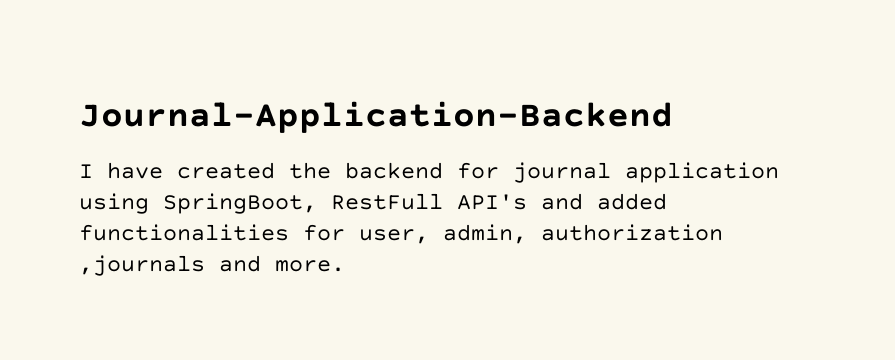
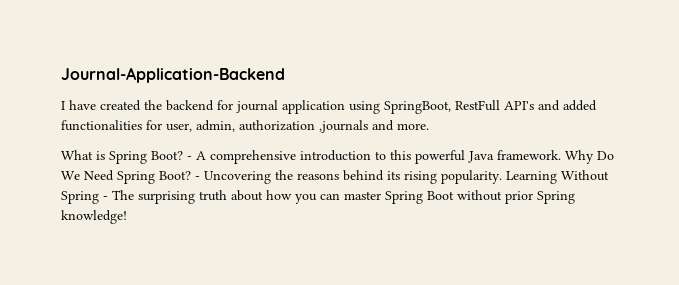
+ What is Spring Boot? - A comprehensive introduction to this powerful Java framework. Why Do We Need Spring Boot? - Uncovering the reasons behind its rising popularity. Learning Without Spring - The surprising truth about how you can master Spring Boot without prior Spring knowledge!

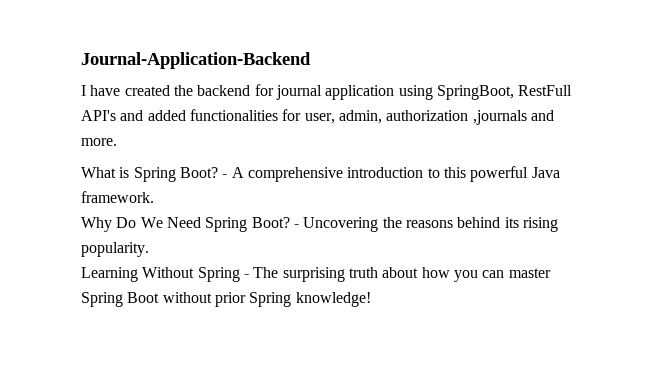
- - A comprehensive introduction to this powerful Java framework. Why Do We Need Spring Boot?
+ - A comprehensive introduction to this powerful Java framework.
+ Why Do We Need Spring Boot?
- - Uncovering the reasons behind its rising popularity. Learning Without Spring - The surprising truth about how you can master Spring Boot without prior Spring knowledge!
+ - Uncovering the reasons behind its rising popularity.
+ Learning Without Spring - The surprising truth about how you can master Spring Boot without prior Spring knowledge!

